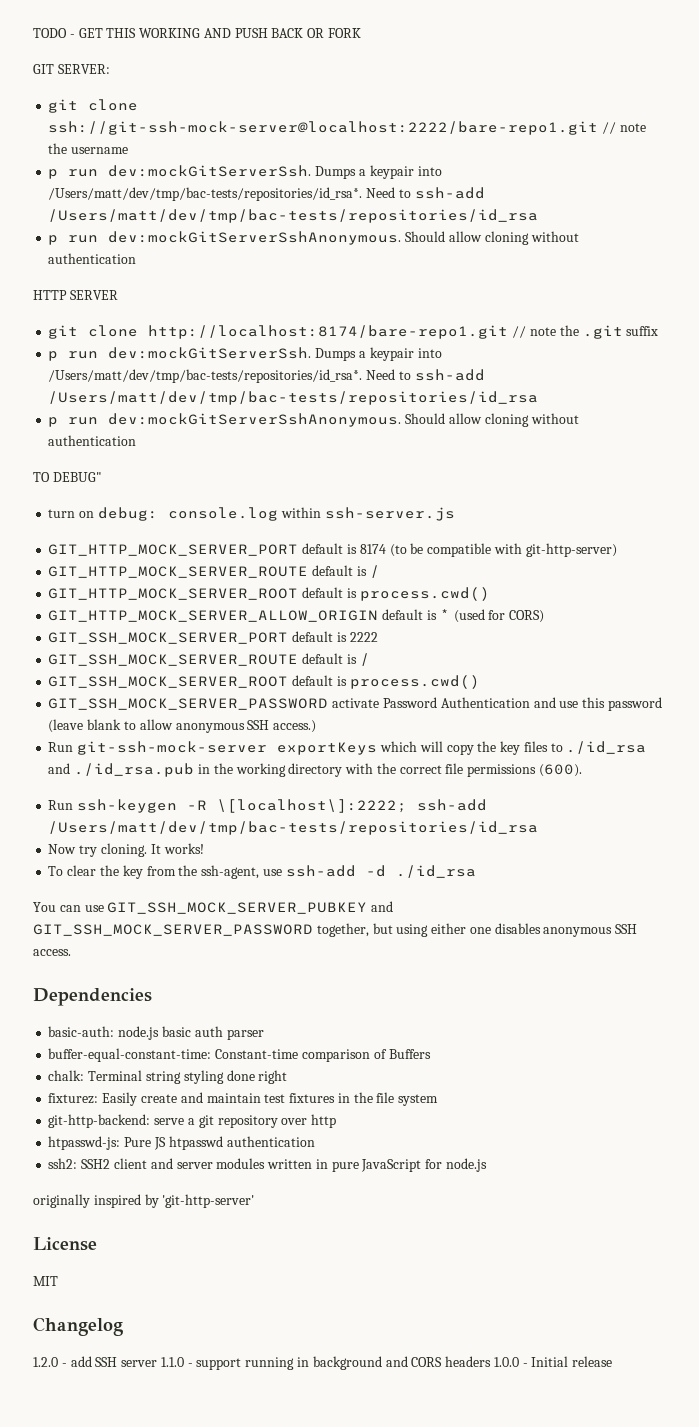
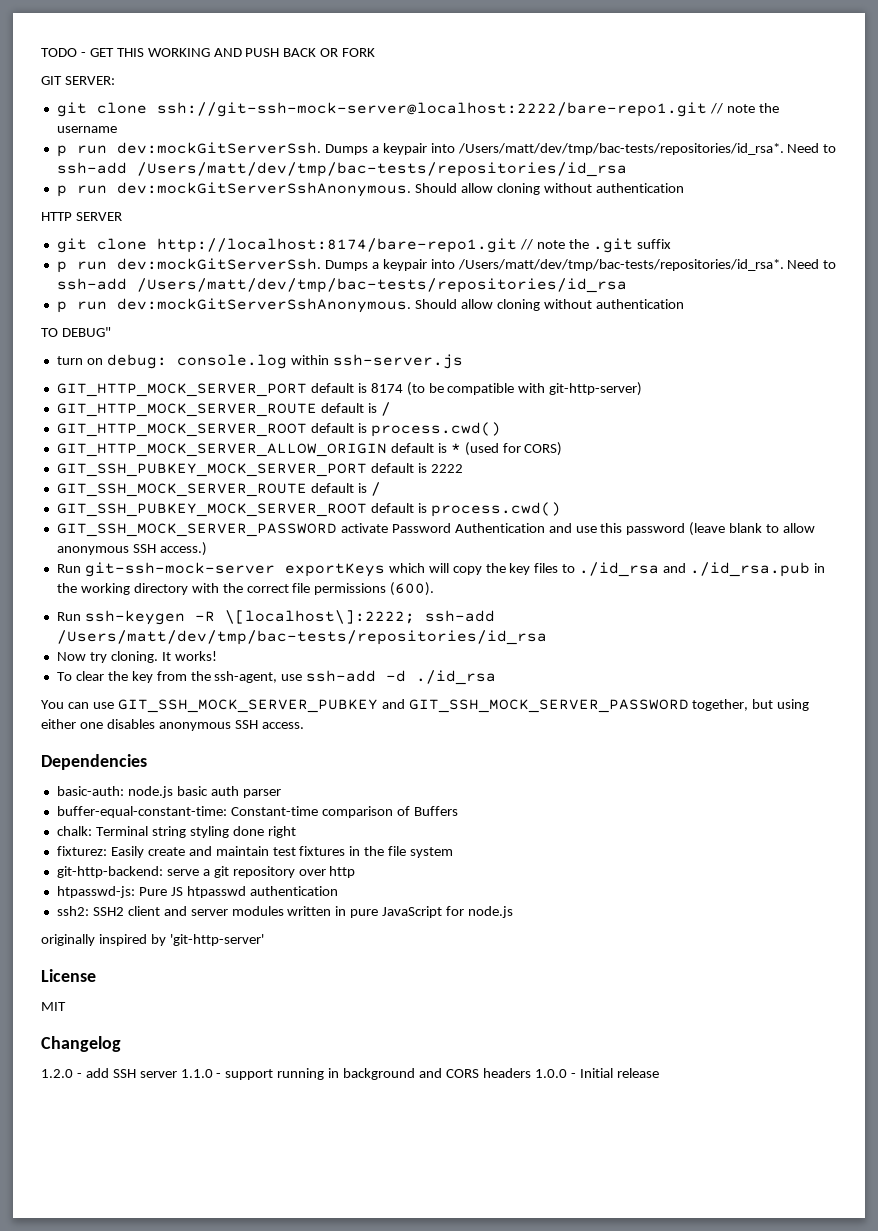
- GIT_SSH_MOCK_SERVER_PORT default is 2222
+ GIT_SSH_PUBKEY_MOCK_SERVER_PORT default is 2222
- GIT_SSH_MOCK_SERVER_ROOT default is process.cwd()
+ GIT_SSH_PUBKEY_MOCK_SERVER_ROOT default is process.cwd()

